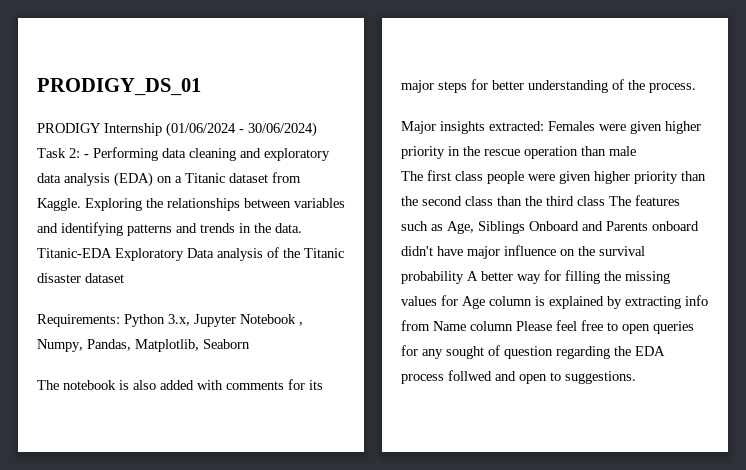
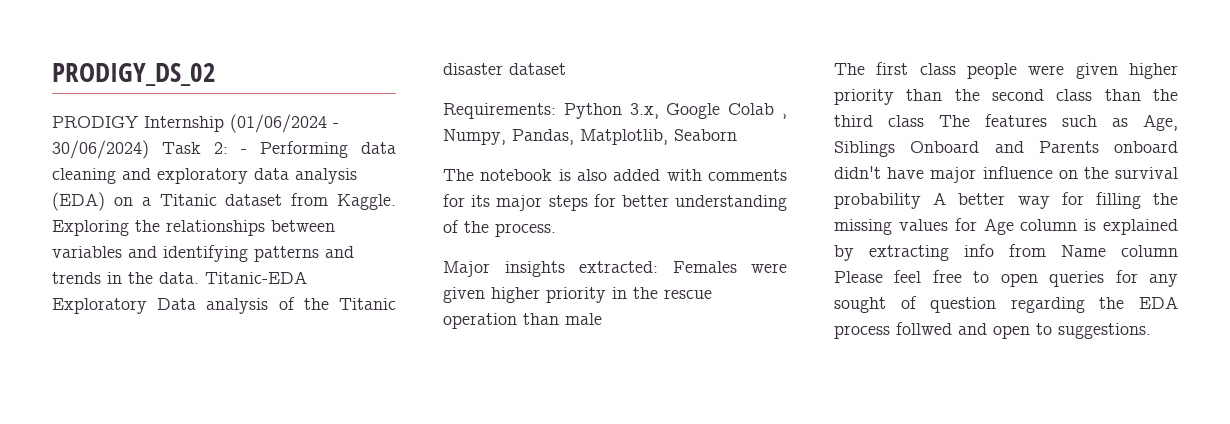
- PRODIGY_DS_01
+ PRODIGY_DS_02
- Requirements: Python 3.x, Jupyter Notebook , Numpy, Pandas, Matplotlib, Seaborn
+ Requirements: Python 3.x, Google Colab , Numpy, Pandas, Matplotlib, Seaborn

